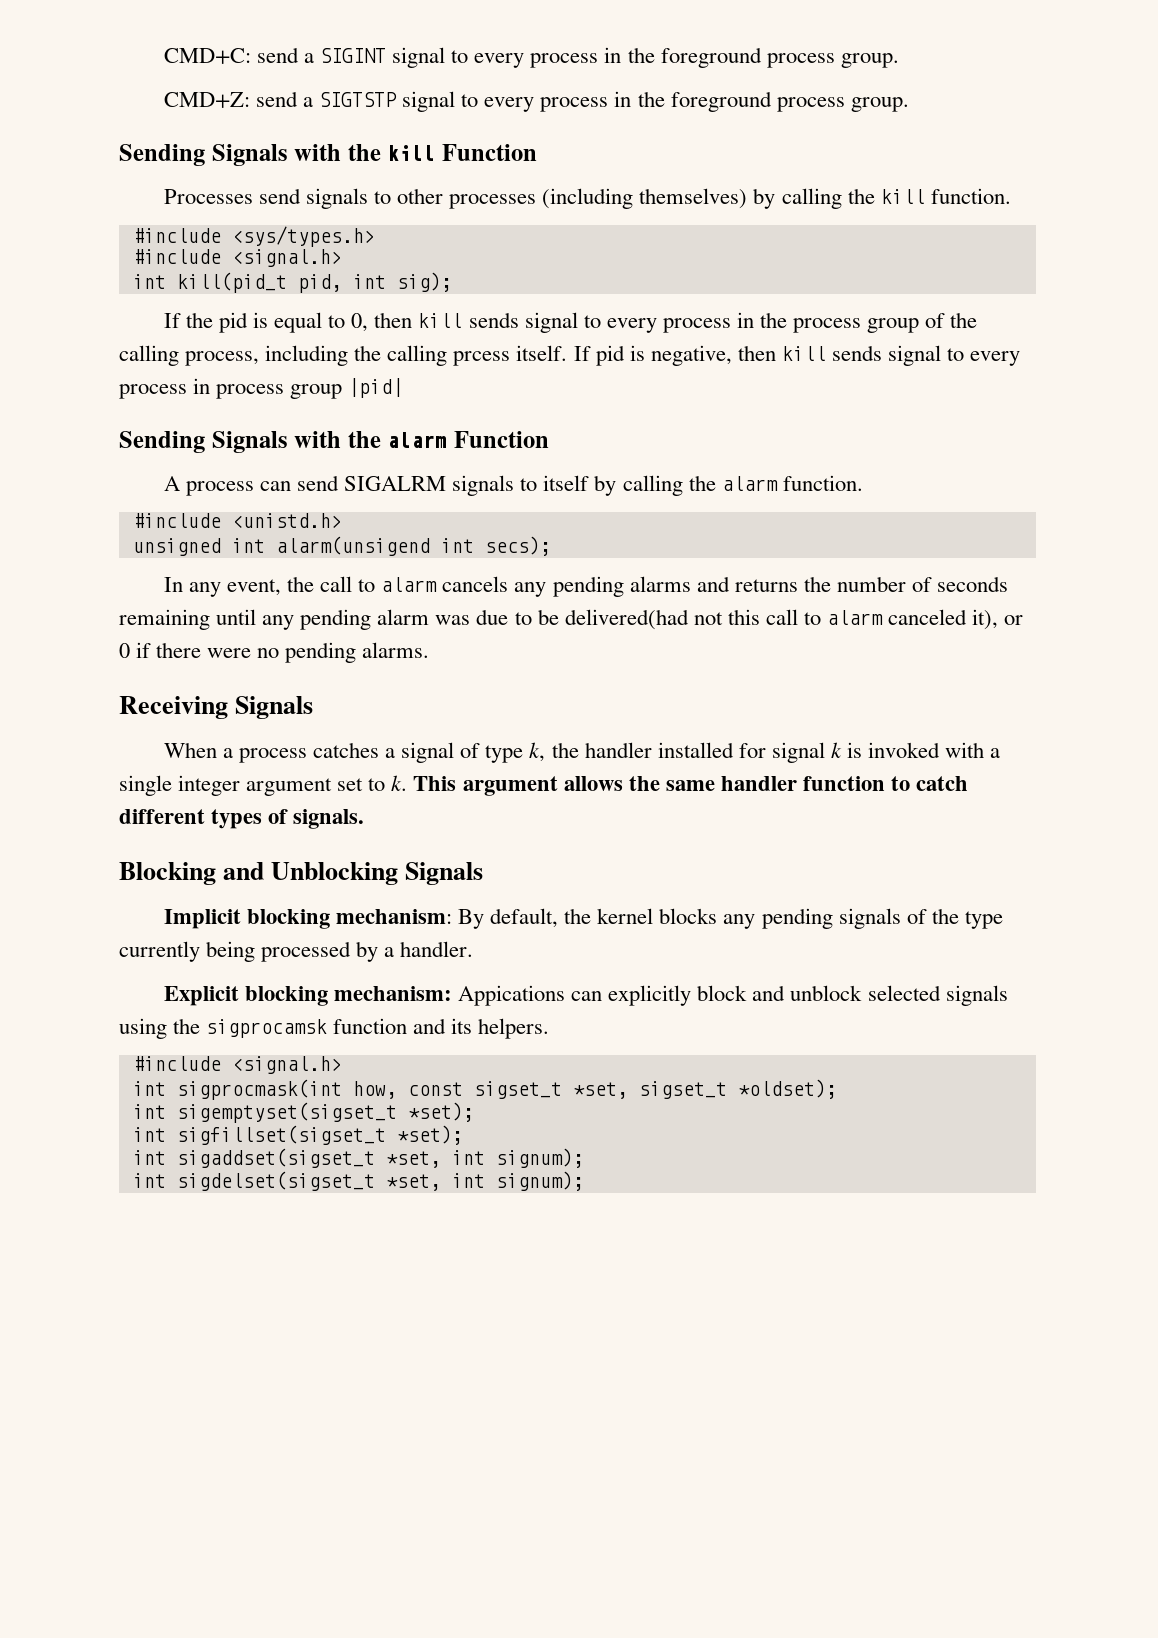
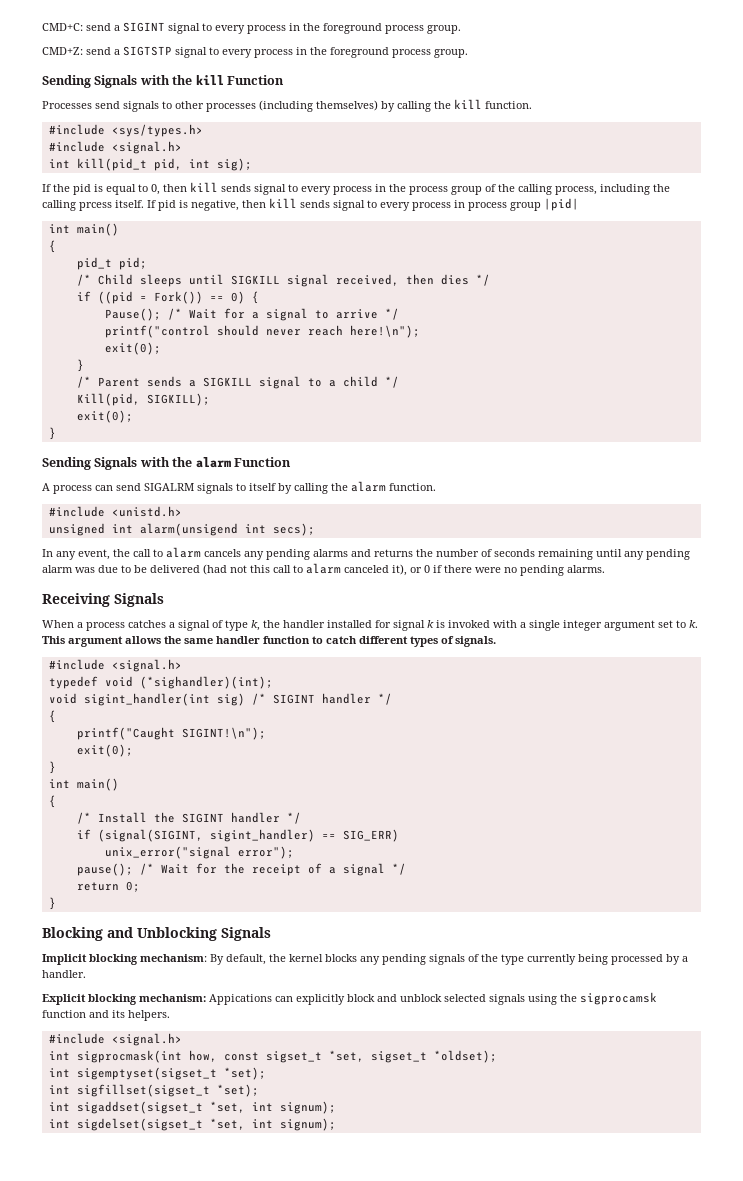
  If pid is negative, then kill sends signal to every process in process group |pid|
+ int main()
+ {
+ pid_t pid;
+ /* Child sleeps until SIGKILL signal received, then dies */
+ if ((pid = Fork()) == 0) {
+ Pause(); /* Wait for a signal to arrive */
+ printf("control should never reach here!\n");
+ exit(0);
+ }
+ /* Parent sends a SIGKILL signal to a child */
+ Kill(pid, SIGKILL);
+ exit(0);
+ }
- In any event, the call to alarm cancels any pending alarms and returns the number of seconds remaining until any pending alarm was due to be delivered(had not this call to alarm canceled it), or 0 if there were no pending alarms.
+ In any event, the call to alarm cancels any pending alarms and returns the number of seconds remaining until any pending alarm was due to be delivered (had not this call to alarm canceled it), or 0 if there were no pending alarms.
  This argument allows the same handler function to catch different types of signals.
+ #include <signal.h>
+ typedef void (*sighandler)(int);
+ void sigint_handler(int sig) /* SIGINT handler */
+ {
+ printf("Caught SIGINT!\n");
+ exit(0);
+ }
+ int main()
+ {
+ /* Install the SIGINT handler */
+ if (signal(SIGINT, sigint_handler) == SIG_ERR)
+ unix_error("signal error");
+ pause(); /* Wait for the receipt of a signal */
+ return 0;
+ }

